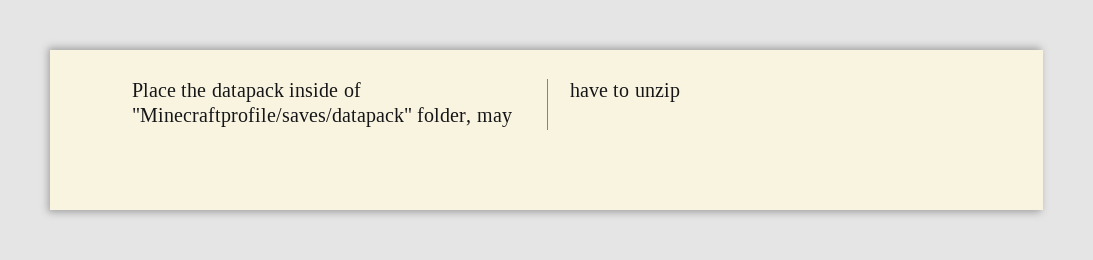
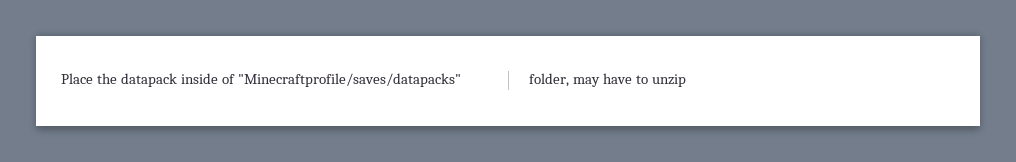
- Place the datapack inside of "Minecraftprofile/saves/datapack" folder, may have to unzip
+ Place the datapack inside of "Minecraftprofile/saves/datapacks" folder, may have to unzip

